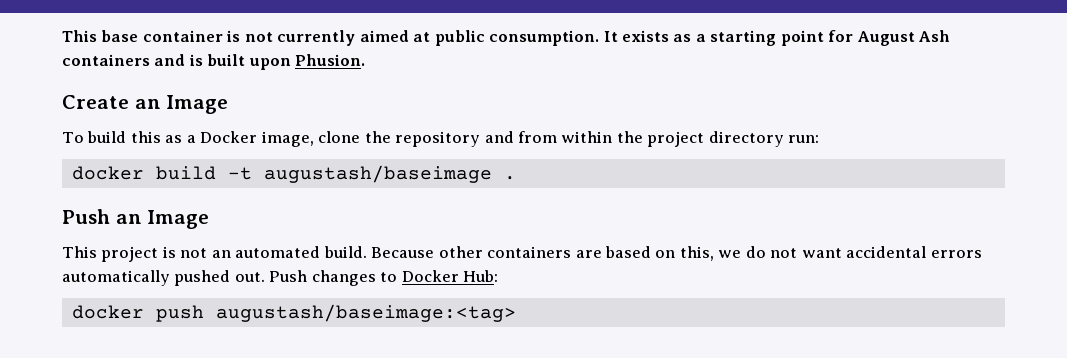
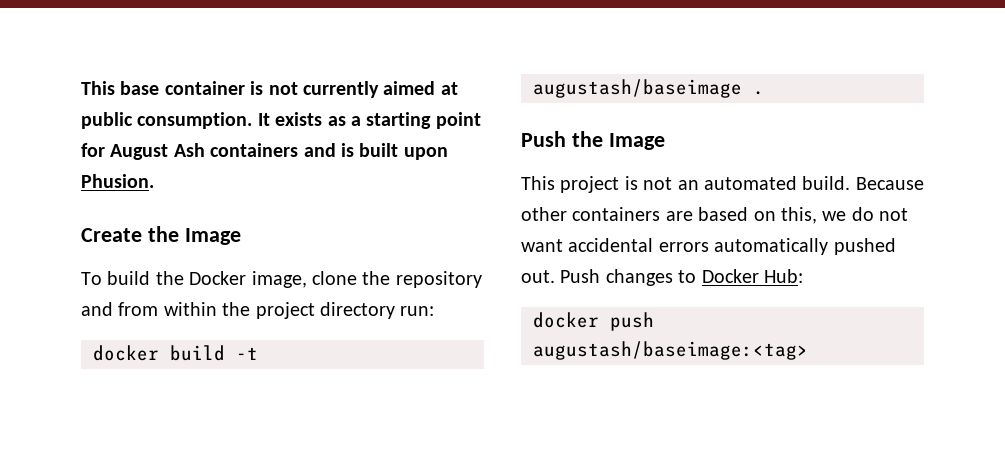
- Create an Image
+ Create the Image
- To build this as a Docker image, clone the repository and from within the project directory run:
+ To build the Docker image, clone the repository and from within the project directory run:
- Push an Image
+ Push the Image

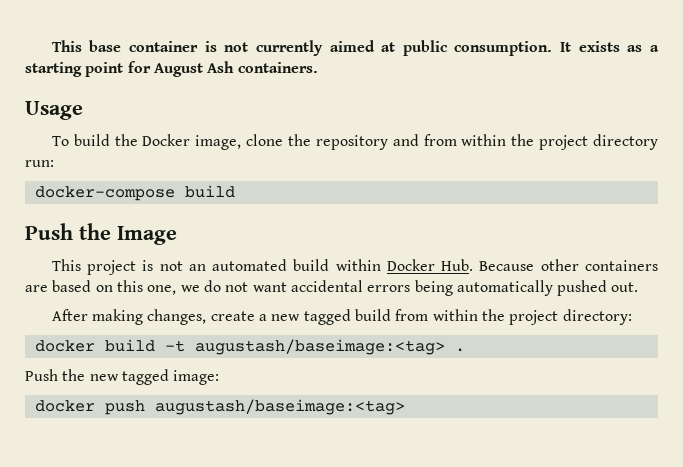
- It exists as a starting point for August Ash containers and is built upon Phusion.
- Create the Image
+ It exists as a starting point for August Ash containers.
+ Usage
- docker build -t augustash/baseimage .
+ docker-compose build
- This project is not an automated build. Because other containers are based on this, we do not want accidental errors automatically pushed out. Push changes to Docker Hub:
+ This project is not an automated build within Docker Hub. Because other containers are based on this one, we do not want accidental errors being automatically pushed out.
+ After making changes, create a new tagged build from within the project directory:
+ docker build -t augustash/baseimage:<tag> .
+ Push the new tagged image:

